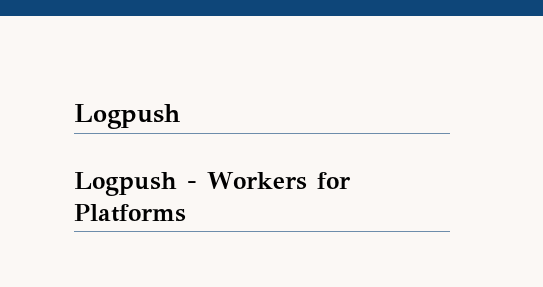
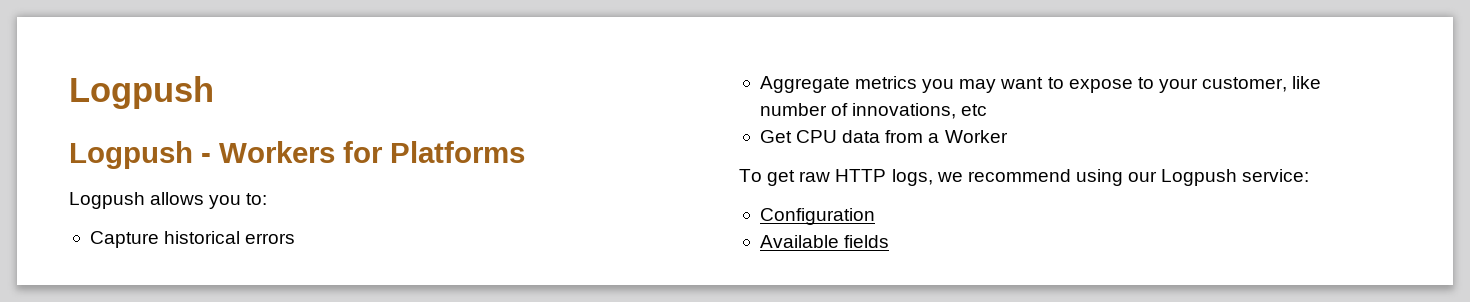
+ Logpush allows you to:
+ Capture historical errors
+ Aggregate metrics you may want to expose to your customer, like number of innovations, etc
+ Get CPU data from a Worker
+ To get raw HTTP logs, we recommend using our Logpush service:
+ Configuration
+ Available fields

